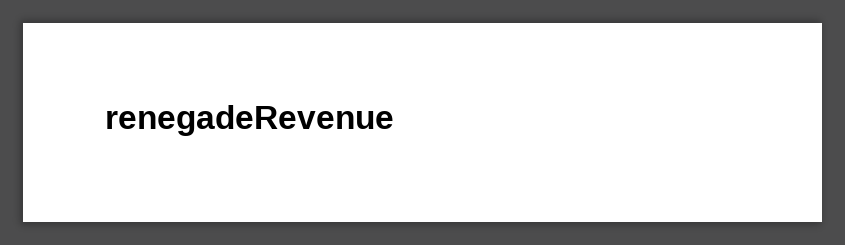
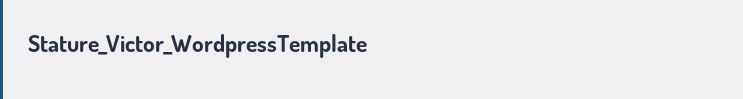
- renegadeRevenue
+ Stature_Victor_WordpressTemplate

